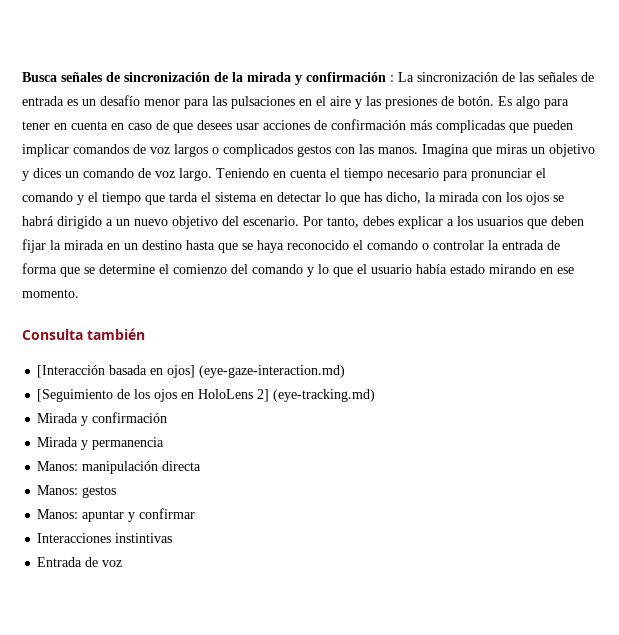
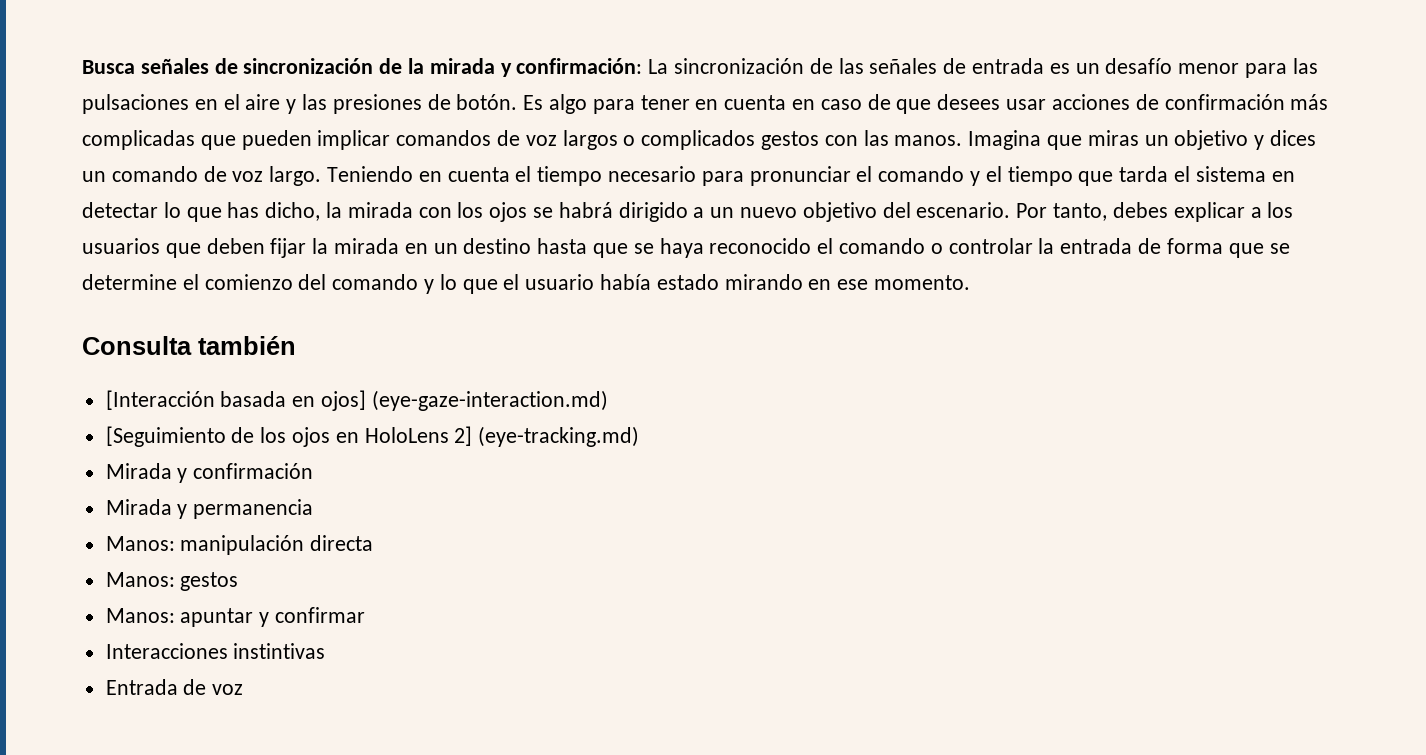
- Busca señales de sincronización de la mirada y confirmación : La sincronización de las señales de entrada es un desafío menor para las pulsaciones en el aire y las presiones de botón.
+ Busca señales de sincronización de la mirada y confirmación: La sincronización de las señales de entrada es un desafío menor para las pulsaciones en el aire y las presiones de botón.

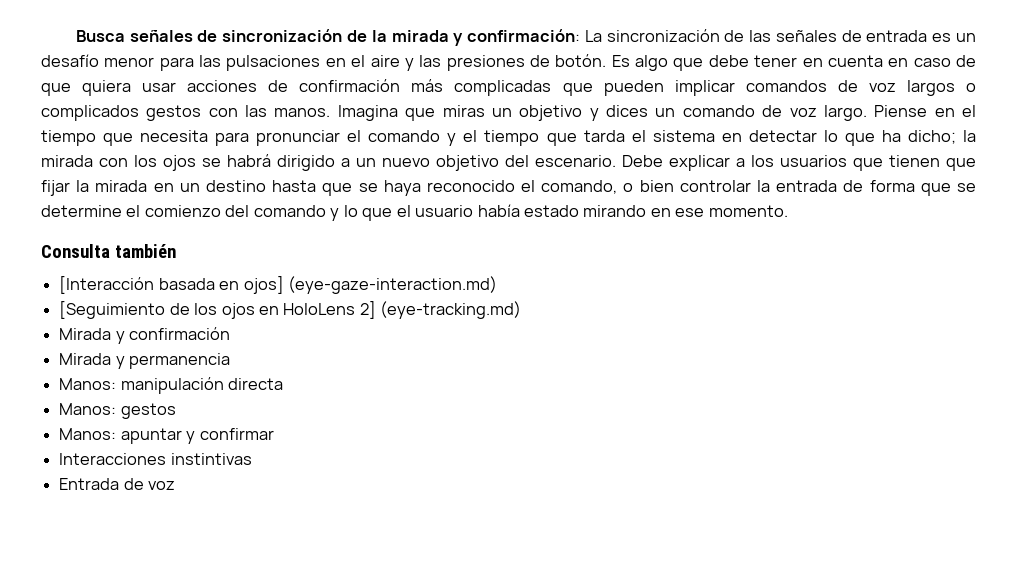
- Es algo para tener en cuenta en caso de que desees usar acciones de confirmación más complicadas que pueden implicar comandos de voz largos o complicados gestos con las manos.
+ Es algo que debe tener en cuenta en caso de que quiera usar acciones de confirmación más complicadas que pueden implicar comandos de voz largos o complicados gestos con las manos.
- Teniendo en cuenta el tiempo necesario para pronunciar el comando y el tiempo que tarda el sistema en detectar lo que has dicho, la mirada con los ojos se habrá dirigido a un nuevo objetivo del escenario.
+ Piense en el tiempo que necesita para pronunciar el comando y el tiempo que tarda el sistema en detectar lo que ha dicho; la mirada con los ojos se habrá dirigido a un nuevo objetivo del escenario.
- Por tanto, debes explicar a los usuarios que deben fijar la mirada en un destino hasta que se haya reconocido el comando o controlar la entrada de forma que se determine el comienzo del comando y lo que el usuario había estado mirando en ese momento.
+ Debe explicar a los usuarios que tienen que fijar la mirada en un destino hasta que se haya reconocido el comando, o bien controlar la entrada de forma que se determine el comienzo del comando y lo que el usuario había estado mirando en ese momento.

